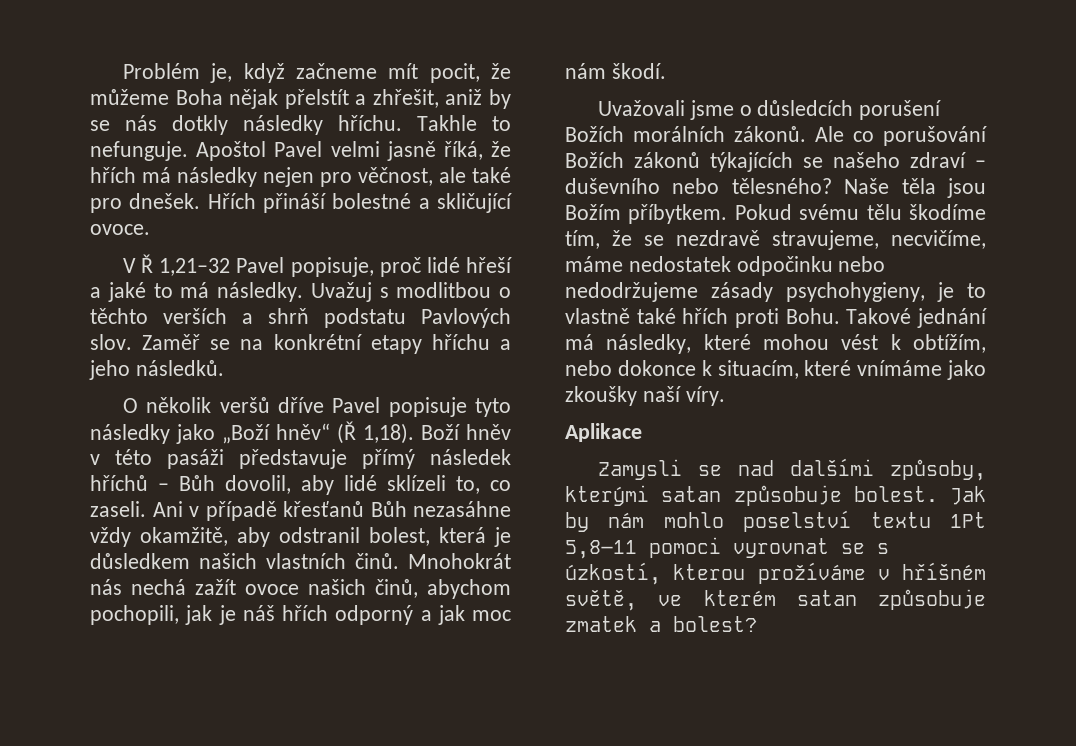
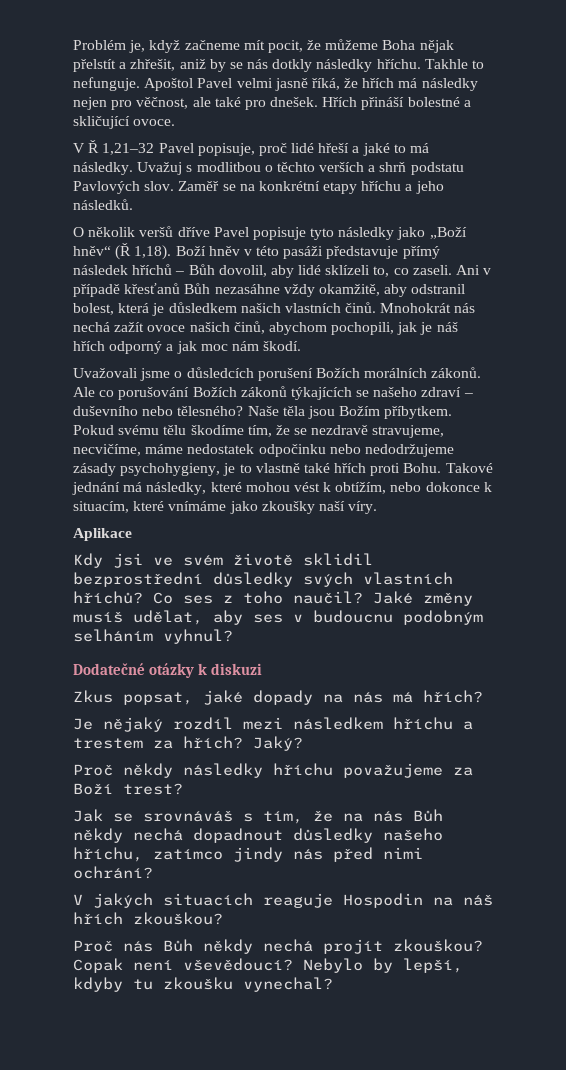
- Zamysli se nad dalšími způsoby, kterými satan způsobuje bolest. Jak by nám mohlo poselství textu 1Pt 5,8–11 pomoci vyrovnat se s úzkostí, kterou prožíváme v hříšném světě, ve kterém satan způsobuje zmatek a bolest?
+ Kdy jsi ve svém životě sklidil bezprostřední důsledky svých vlastních hříchů? Co ses z toho naučil? Jaké změny musíš udělat, aby ses v budoucnu podobným selháním vyhnul?
+ Dodatečné otázky k diskuzi
+ Zkus popsat, jaké dopady na nás má hřích?
+ Je nějaký rozdíl mezi následkem hříchu a trestem za hřích? Jaký?
+ Proč někdy následky hříchu považujeme za Boží trest?
+ Jak se srovnáváš s tím, že na nás Bůh někdy nechá dopadnout důsledky našeho hříchu, zatímco jindy nás před nimi ochrání?
+ V jakých situacích reaguje Hospodin na náš hřích zkouškou?
+ Proč nás Bůh někdy nechá projít zkouškou? Copak není vševědoucí? Nebylo by lepší, kdyby tu zkoušku vynechal?

